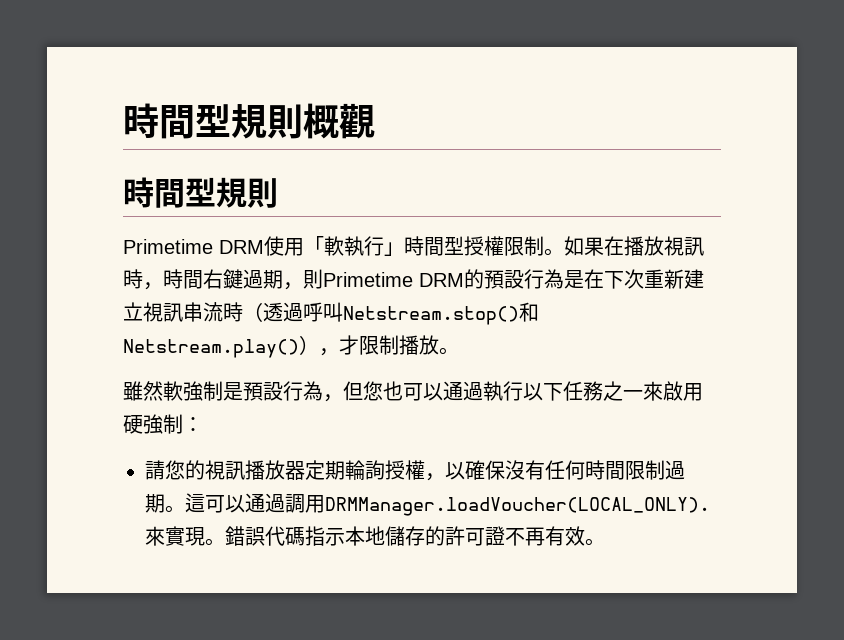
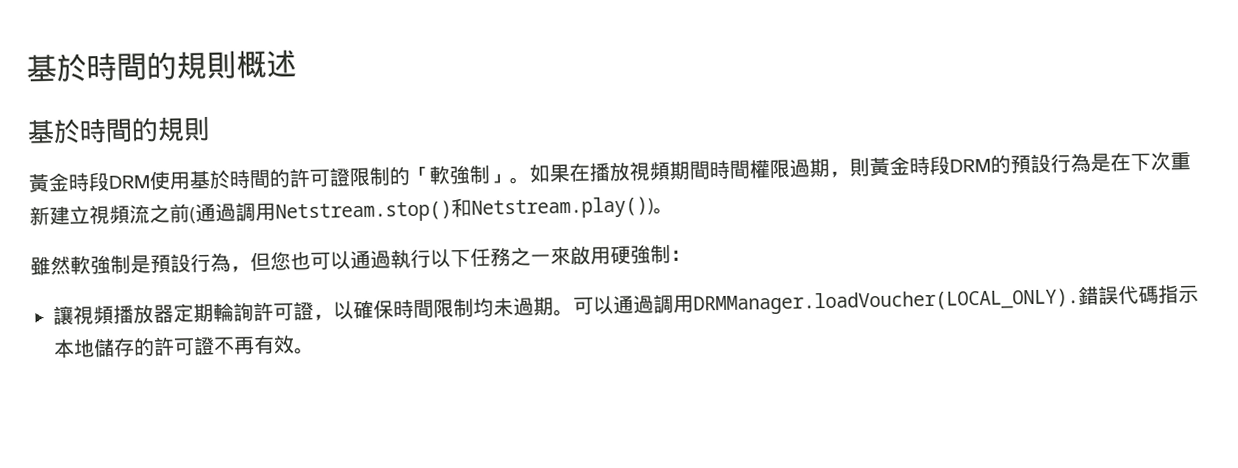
- 時間型規則概觀
- 時間型規則
- Primetime DRM使用「軟執行」時間型授權限制。如果在播放視訊時，時間右鍵過期，則Primetime DRM的預設行為是在下次重新建立視訊串流時（透過呼叫Netstream.stop()和Netstream.play()），才限制播放。
+ 基於時間的規則概述
+ 基於時間的規則
+ 黃金時段DRM使用基於時間的許可證限制的「軟強制」。如果在播放視頻期間時間權限過期，則黃金時段DRM的預設行為是在下次重新建立視頻流之前(通過調用Netstream.stop()和Netstream.play())。
- 請您的視訊播放器定期輪詢授權，以確保沒有任何時間限制過期。這可以通過調用DRMManager.loadVoucher(LOCAL_ONLY).來實現。錯誤代碼指示本地儲存的許可證不再有效。
+ 讓視頻播放器定期輪詢許可證，以確保時間限制均未過期。可以通過調用DRMManager.loadVoucher(LOCAL_ONLY).錯誤代碼指示本地儲存的許可證不再有效。

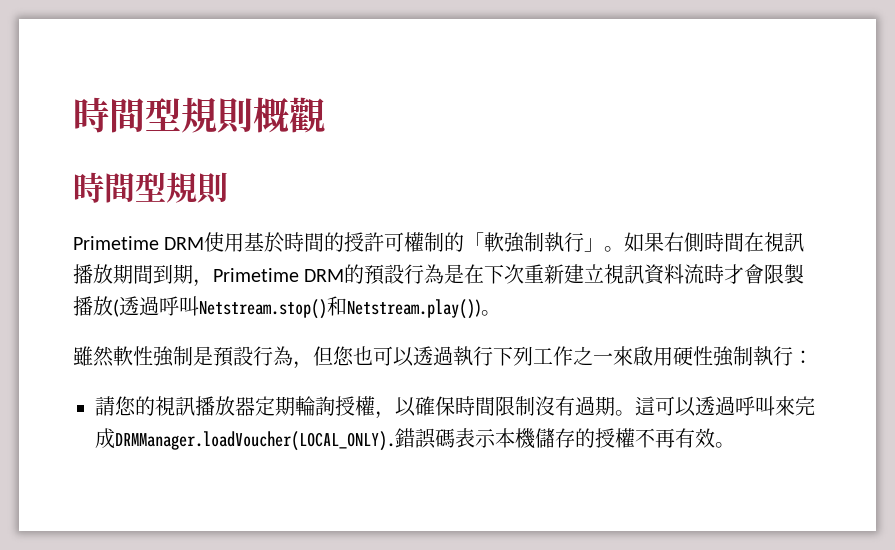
- 基於時間的規則概述
- 基於時間的規則
+ 時間型規則概觀
+ 時間型規則
- 黃金時段DRM使用基於時間的許可證限制的「軟強制」。
+ Primetime DRM使用基於時間的授許可權制的「軟強制執行」。
- 如果在播放視頻期間時間權限過期，則黃金時段DRM的預設行為是在下次重新建立視頻流之前(通過調用Netstream.stop()和Netstream.play())。
+ 如果右側時間在視訊播放期間到期，Primetime DRM的預設行為是在下次重新建立視訊資料流時才會限製播放(透過呼叫Netstream.stop()和Netstream.play())。
- 雖然軟強制是預設行為，但您也可以通過執行以下任務之一來啟用硬強制：
- 讓視頻播放器定期輪詢許可證，以確保時間限制均未過期。可以通過調用DRMManager.loadVoucher(LOCAL_ONLY).錯誤代碼指示本地儲存的許可證不再有效。
+ 雖然軟性強制是預設行為，但您也可以透過執行下列工作之一來啟用硬性強制執行：
+ 請您的視訊播放器定期輪詢授權，以確保時間限制沒有過期。這可以透過呼叫來完成DRMManager.loadVoucher(LOCAL_ONLY).錯誤碼表示本機儲存的授權不再有效。

